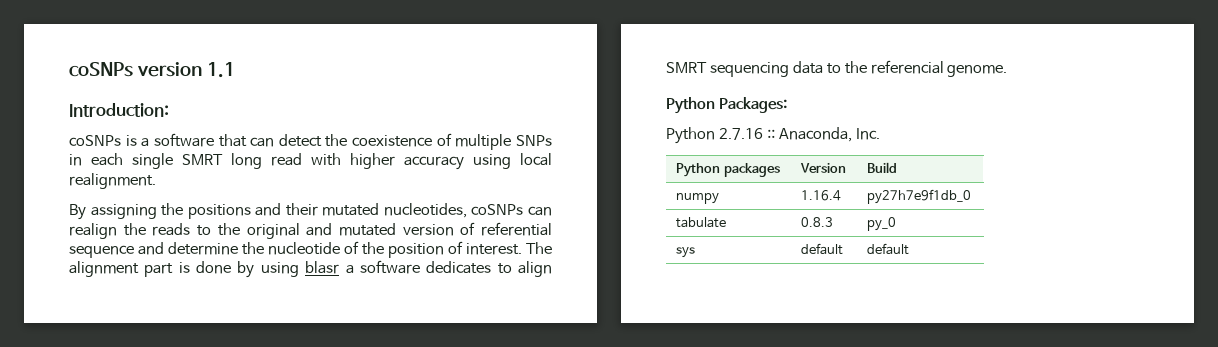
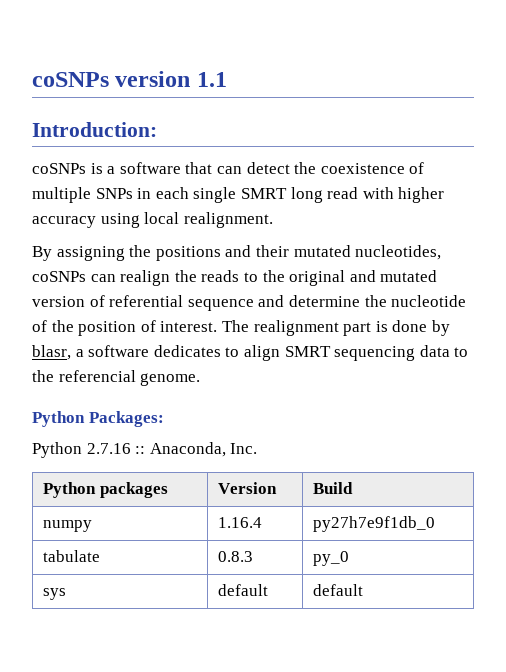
- The alignment part is done by using blasr a software dedicates to align SMRT sequencing data to the referencial genome.
+ The realignment part is done by blasr, a software dedicates to align SMRT sequencing data to the referencial genome.

